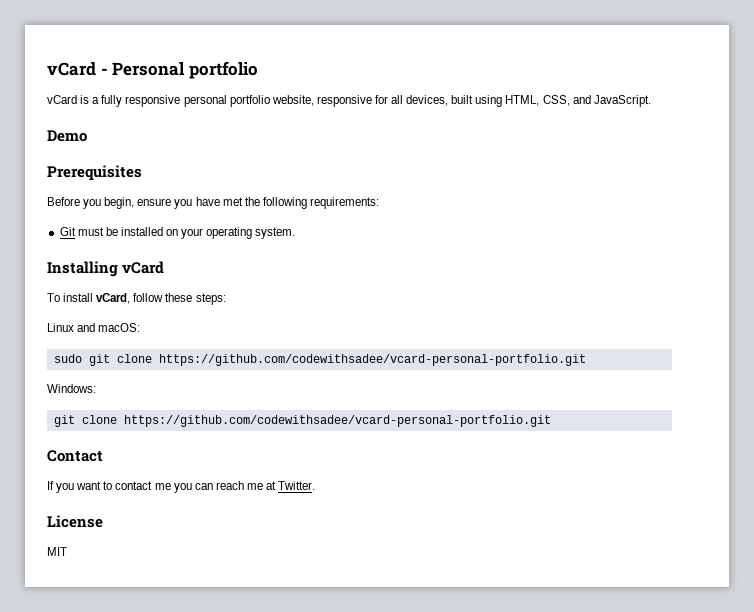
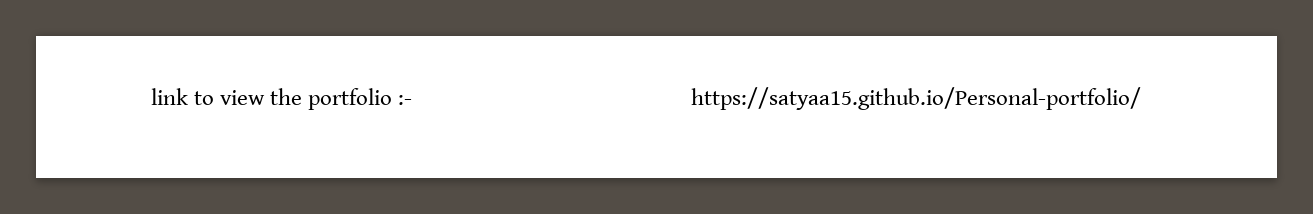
- vCard - Personal portfolio
- vCard is a fully responsive personal portfolio website, responsive for all devices, built using HTML, CSS, and JavaScript.
- Demo
- Prerequisites
- Before you begin, ensure you have met the following requirements:
- Git must be installed on your operating system.
- Installing vCard
- To install vCard, follow these steps:
- Linux and macOS:
- sudo git clone https://github.com/codewithsadee/vcard-personal-portfolio.git
- Windows:
- git clone https://github.com/codewithsadee/vcard-personal-portfolio.git
- Contact
- If you want to contact me you can reach me at Twitter.
- License
- MIT
+ link to view the portfolio :- https://satyaa15.github.io/Personal-portfolio/

